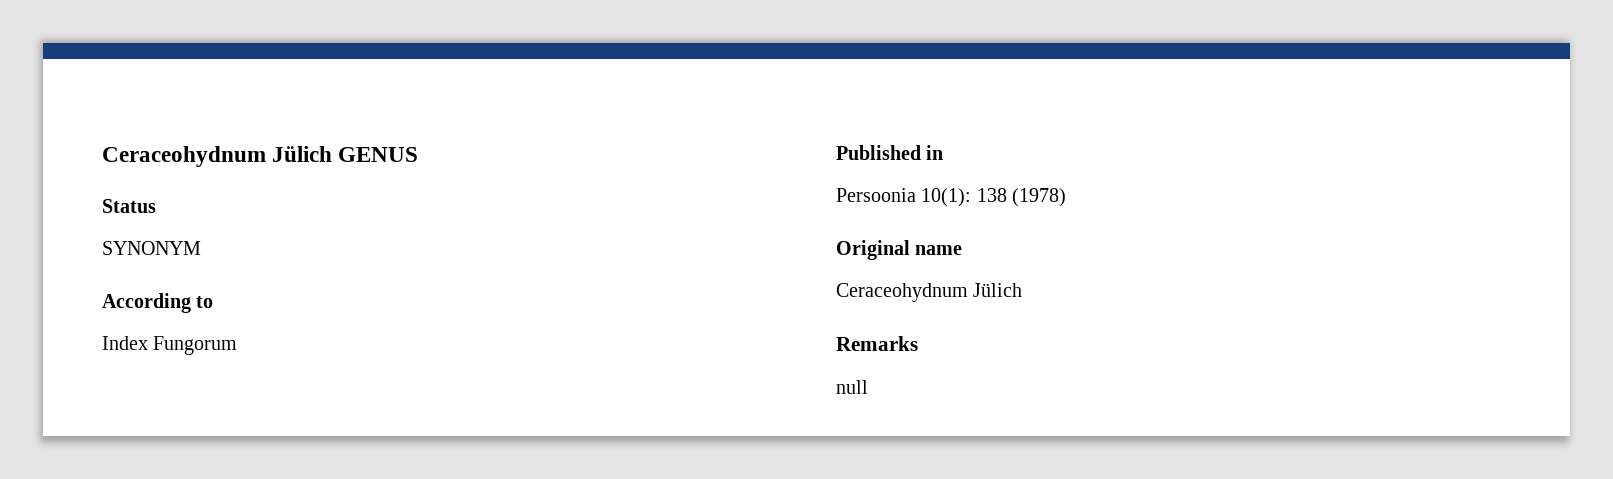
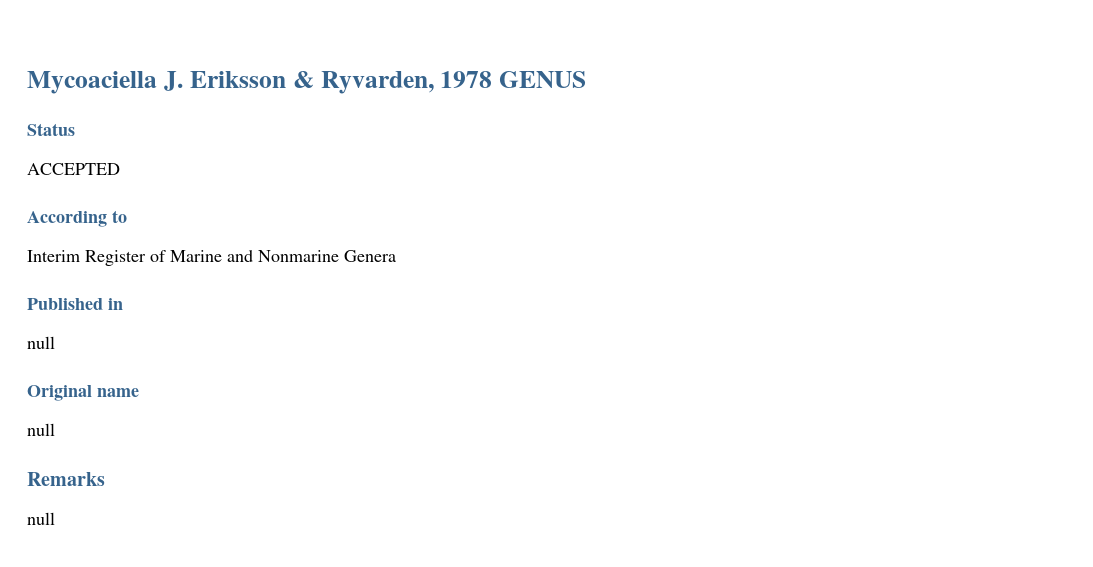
- Ceraceohydnum Jülich GENUS
+ Mycoaciella J. Eriksson & Ryvarden, 1978 GENUS
- SYNONYM
+ ACCEPTED
- Index Fungorum
+ Interim Register of Marine and Nonmarine Genera
  Published in
- Persoonia 10(1): 138 (1978)
+ null
  Original name
- Ceraceohydnum Jülich
+ null

